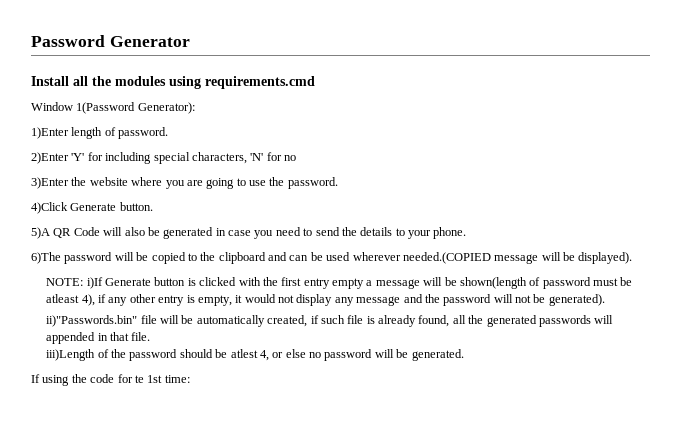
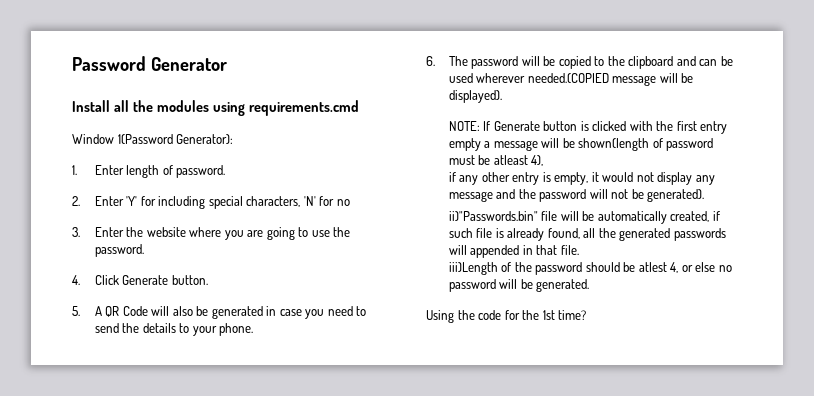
- 1)Enter length of password.
+ 1. Enter length of password.
- 2)Enter 'Y' for including special characters, 'N' for no
+ 2. Enter 'Y' for including special characters, 'N' for no
- 3)Enter the website where you are going to use the password.
+ 3. Enter the website where you are going to use the password.
- 4)Click Generate button.
+ 4. Click Generate button.
- 5)A QR Code will also be generated in case you need to send the details to your phone.
+ 5. A QR Code will also be generated in case you need to send the details to your phone.
- 6)The password will be copied to the clipboard and can be used wherever needed.(COPIED message will be displayed).
+ 6. The password will be copied to the clipboard and can be used wherever needed.(COPIED message will be displayed).
- NOTE: i)If Generate button is clicked with the first entry empty a message will be shown(length of password must be atleast 4), if any other entry is empty, it would not display any message and the password will not be generated).
+ NOTE: If Generate button is clicked with the first entry empty a message will be shown(length of password must be atleast 4),
+ if any other entry is empty, it would not display any message and the password will not be generated).
- If using the code for te 1st time:
+ Using the code for the 1st time?

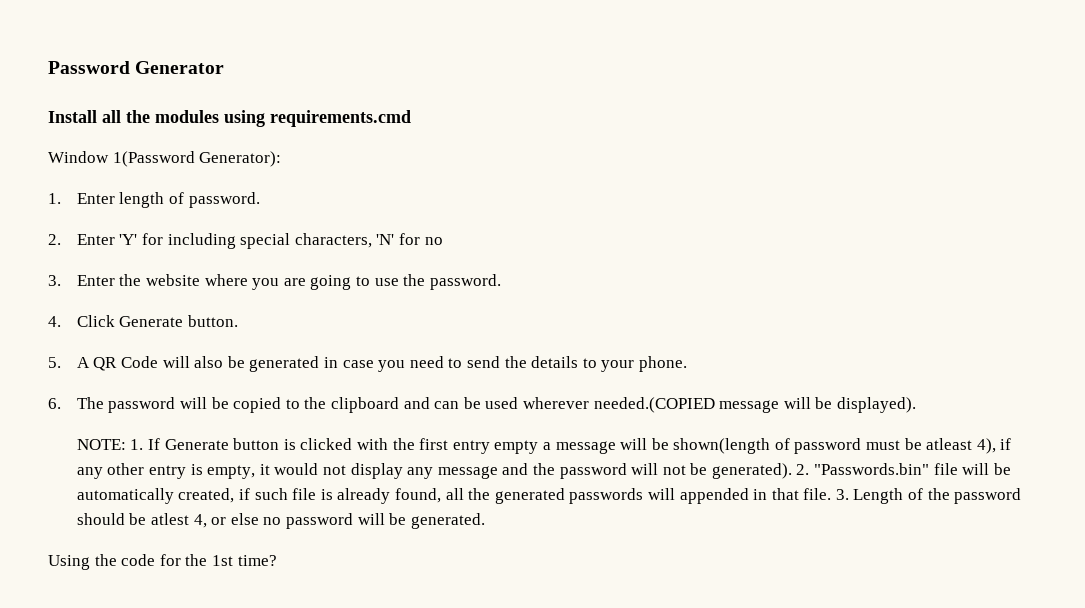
- If Generate button is clicked with the first entry empty a message will be shown(length of password must be atleast 4),
- if any other entry is empty, it would not display any message and the password will not be generated).
- ii)"Passwords.bin" file will be automatically created, if such file is already found, all the generated passwords will appended in that file.
- iii)Length of the password should be atlest 4, or else no password will be generated.
+ 1. If Generate button is clicked with the first entry empty a message will be shown(length of password must be atleast 4), if any other entry is empty, it would not display any message and the password will not be generated). 2. "Passwords.bin" file will be automatically created, if such file is already found, all the generated passwords will appended in that file. 3. Length of the password should be atlest 4, or else no password will be generated.

